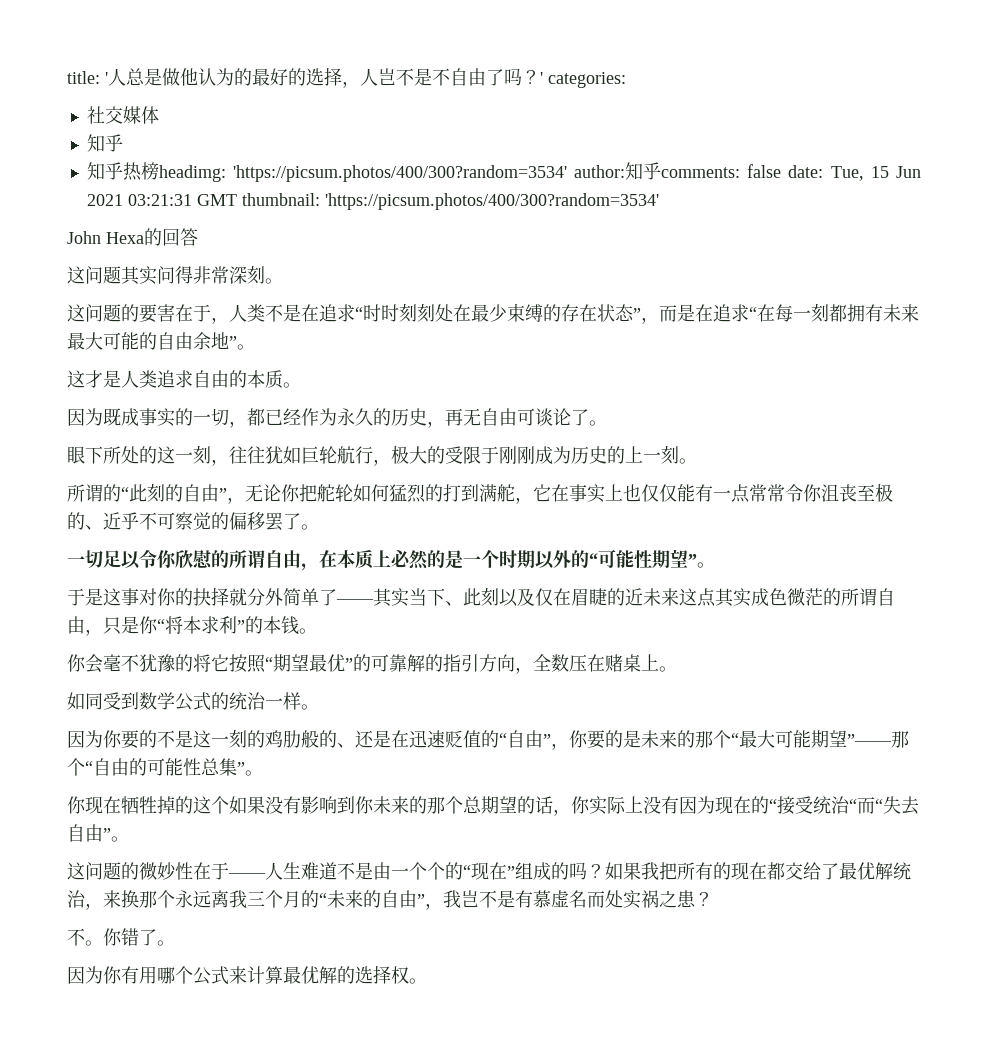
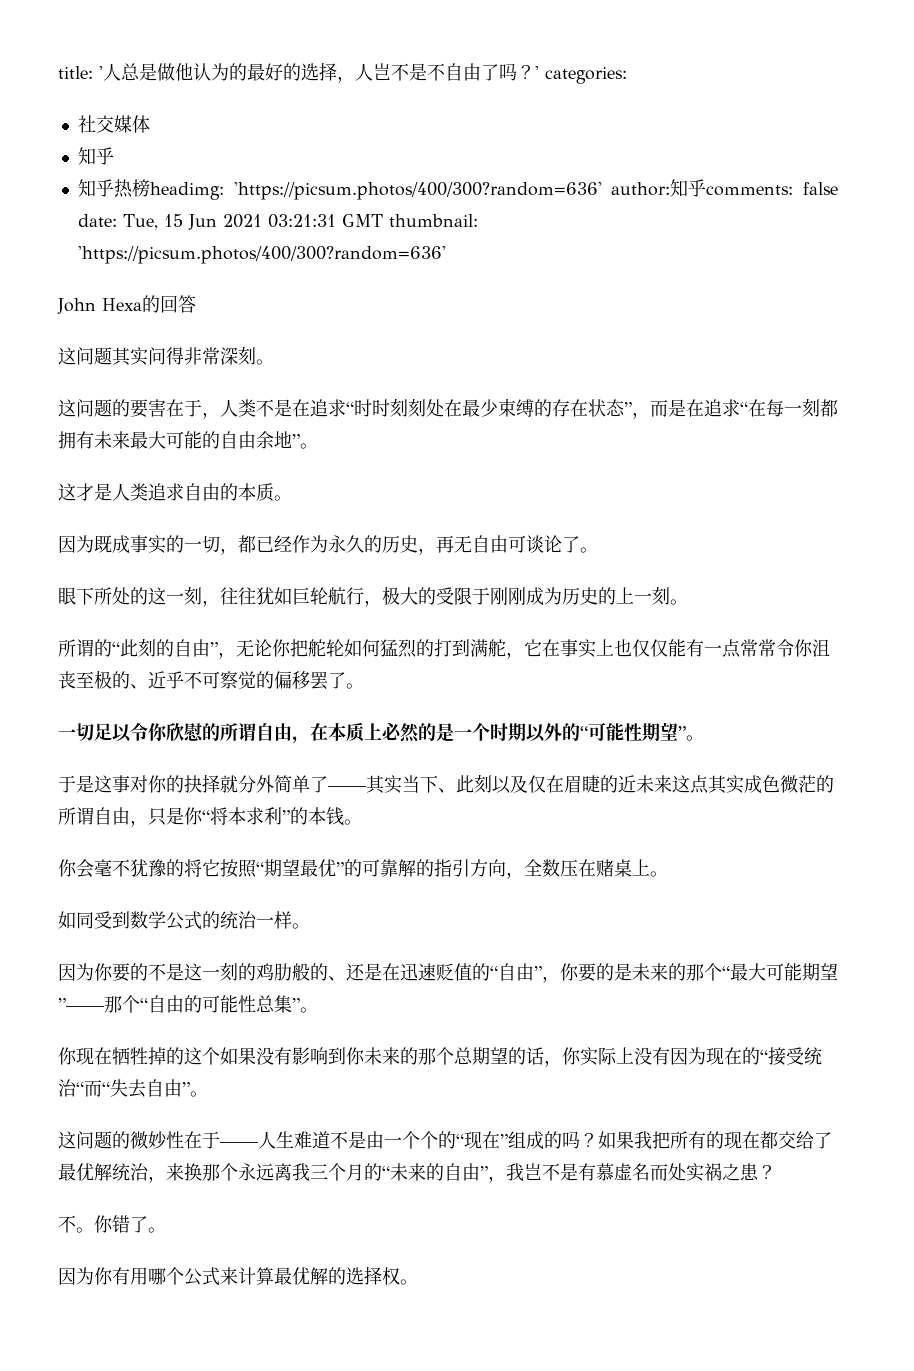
- 知乎热榜headimg: 'https://picsum.photos/400/300?random=3534' author:知乎comments: false date: Tue, 15 Jun 2021 03:21:31 GMT thumbnail: 'https://picsum.photos/400/300?random=3534'
+ 知乎热榜headimg: 'https://picsum.photos/400/300?random=636' author:知乎comments: false date: Tue, 15 Jun 2021 03:21:31 GMT thumbnail: 'https://picsum.photos/400/300?random=636'

